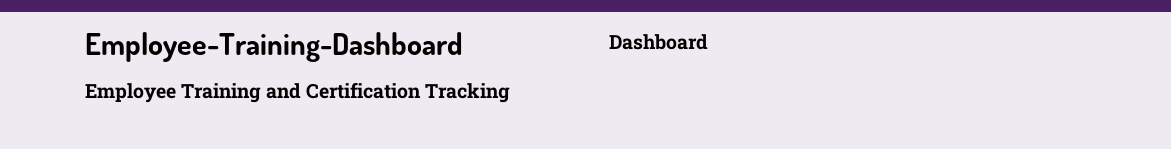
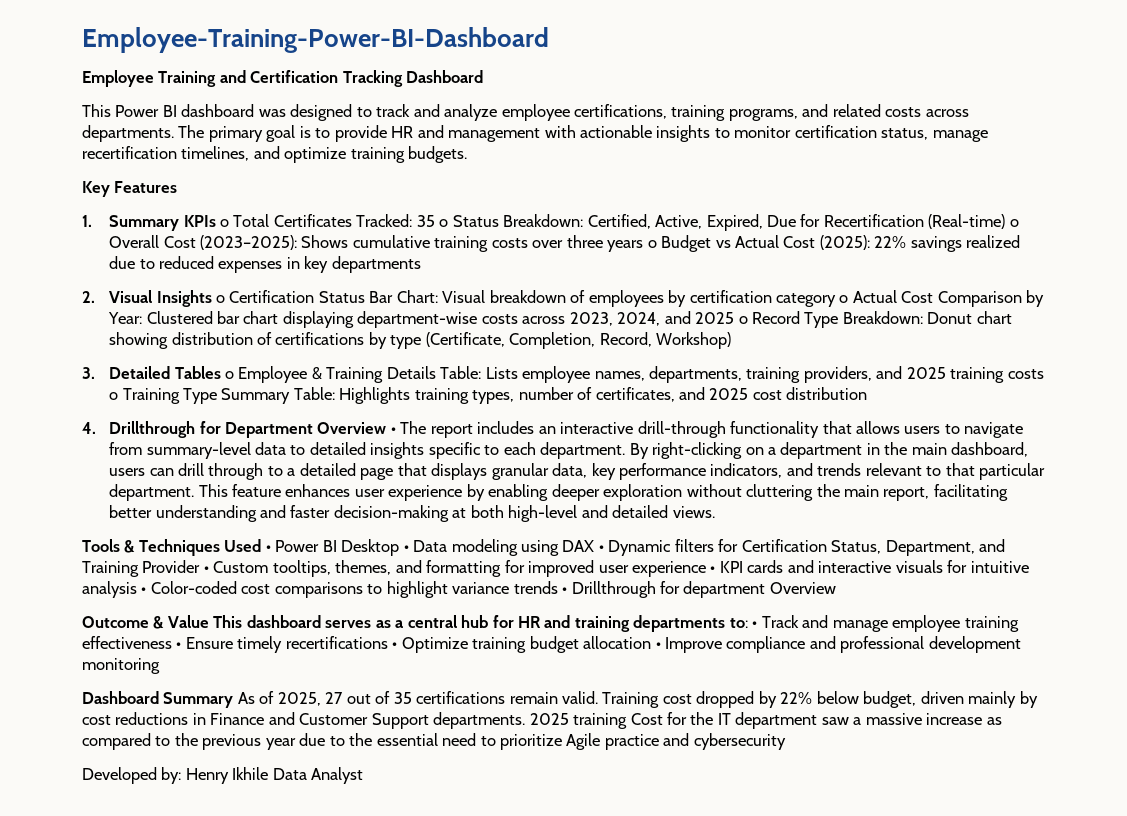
- Employee-Training-Dashboard
+ Employee-Training-Power-BI-Dashboard
+ This Power BI dashboard was designed to track and analyze employee certifications, training programs, and related costs across departments. The primary goal is to provide HR and management with actionable insights to monitor certification status, manage recertification timelines, and optimize training budgets.
+ Key Features
+ 1. Summary KPIs o Total Certificates Tracked: 35 o Status Breakdown: Certified, Active, Expired, Due for Recertification (Real-time) o Overall Cost (2023–2025): Shows cumulative training costs over three years o Budget vs Actual Cost (2025): 22% savings realized due to reduced expenses in key departments
+ 2. Visual Insights o Certification Status Bar Chart: Visual breakdown of employees by certification category o Actual Cost Comparison by Year: Clustered bar chart displaying department-wise costs across 2023, 2024, and 2025 o Record Type Breakdown: Donut chart showing distribution of certifications by type (Certificate, Completion, Record, Workshop)
+ 3. Detailed Tables o Employee & Training Details Table: Lists employee names, departments, training providers, and 2025 training costs o Training Type Summary Table: Highlights training types, number of certificates, and 2025 cost distribution
+ 4. Drillthrough for Department Overview • The report includes an interactive drill-through functionality that allows users to navigate from summary-level data to detailed insights specific to each department. By right-clicking on a department in the main dashboard, users can drill through to a detailed page that displays granular data, key performance indicators, and trends relevant to that particular department. This feature enhances user experience by enabling deeper exploration without cluttering the main report, facilitating better understanding and faster decision-making at both high-level and detailed views.
+ Tools & Techniques Used • Power BI Desktop • Data modeling using DAX • Dynamic filters for Certification Status, Department, and Training Provider • Custom tooltips, themes, and formatting for improved user experience • KPI cards and interactive visuals for intuitive analysis • Color-coded cost comparisons to highlight variance trends • Drillthrough for department Overview
+ Outcome & Value This dashboard serves as a central hub for HR and training departments to: • Track and manage employee training effectiveness • Ensure timely recertifications • Optimize training budget allocation • Improve compliance and professional development monitoring
+ Dashboard Summary As of 2025, 27 out of 35 certifications remain valid. Training cost dropped by 22% below budget, driven mainly by cost reductions in Finance and Customer Support departments. 2025 training Cost for the IT department saw a massive increase as compared to the previous year due to the essential need to prioritize Agile practice and cybersecurity
+ Developed by: Henry Ikhile Data Analyst

